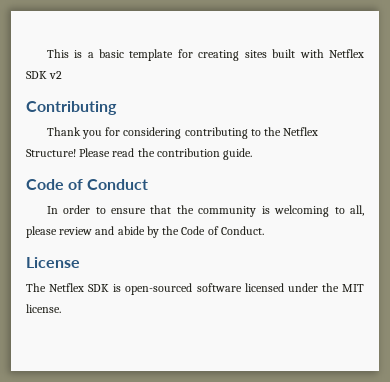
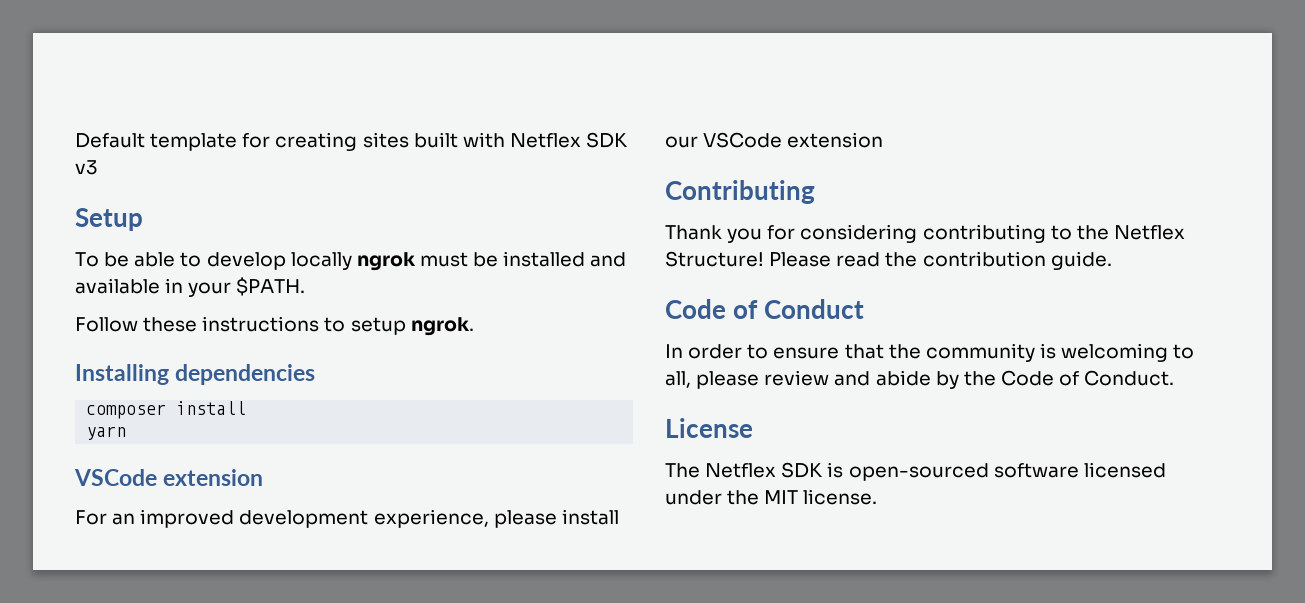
- This is a basic template for creating sites built with Netflex SDK v2
+ Default template for creating sites built with Netflex SDK v3
+ Setup
+ To be able to develop locally ngrok must be installed and available in your $PATH.
+ Follow these instructions to setup ngrok.
+ Installing dependencies
+ composer install
+ yarn
+ VSCode extension
+ For an improved development experience, please install our VSCode extension

